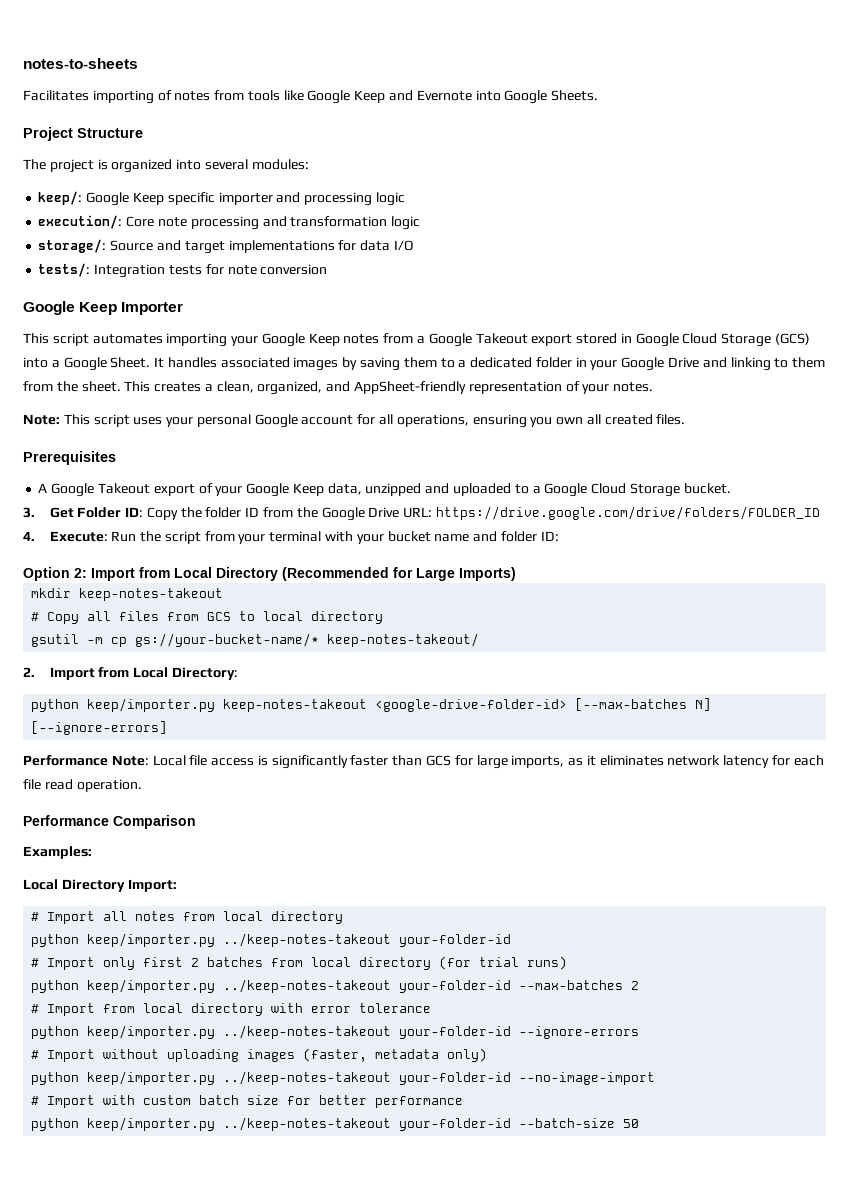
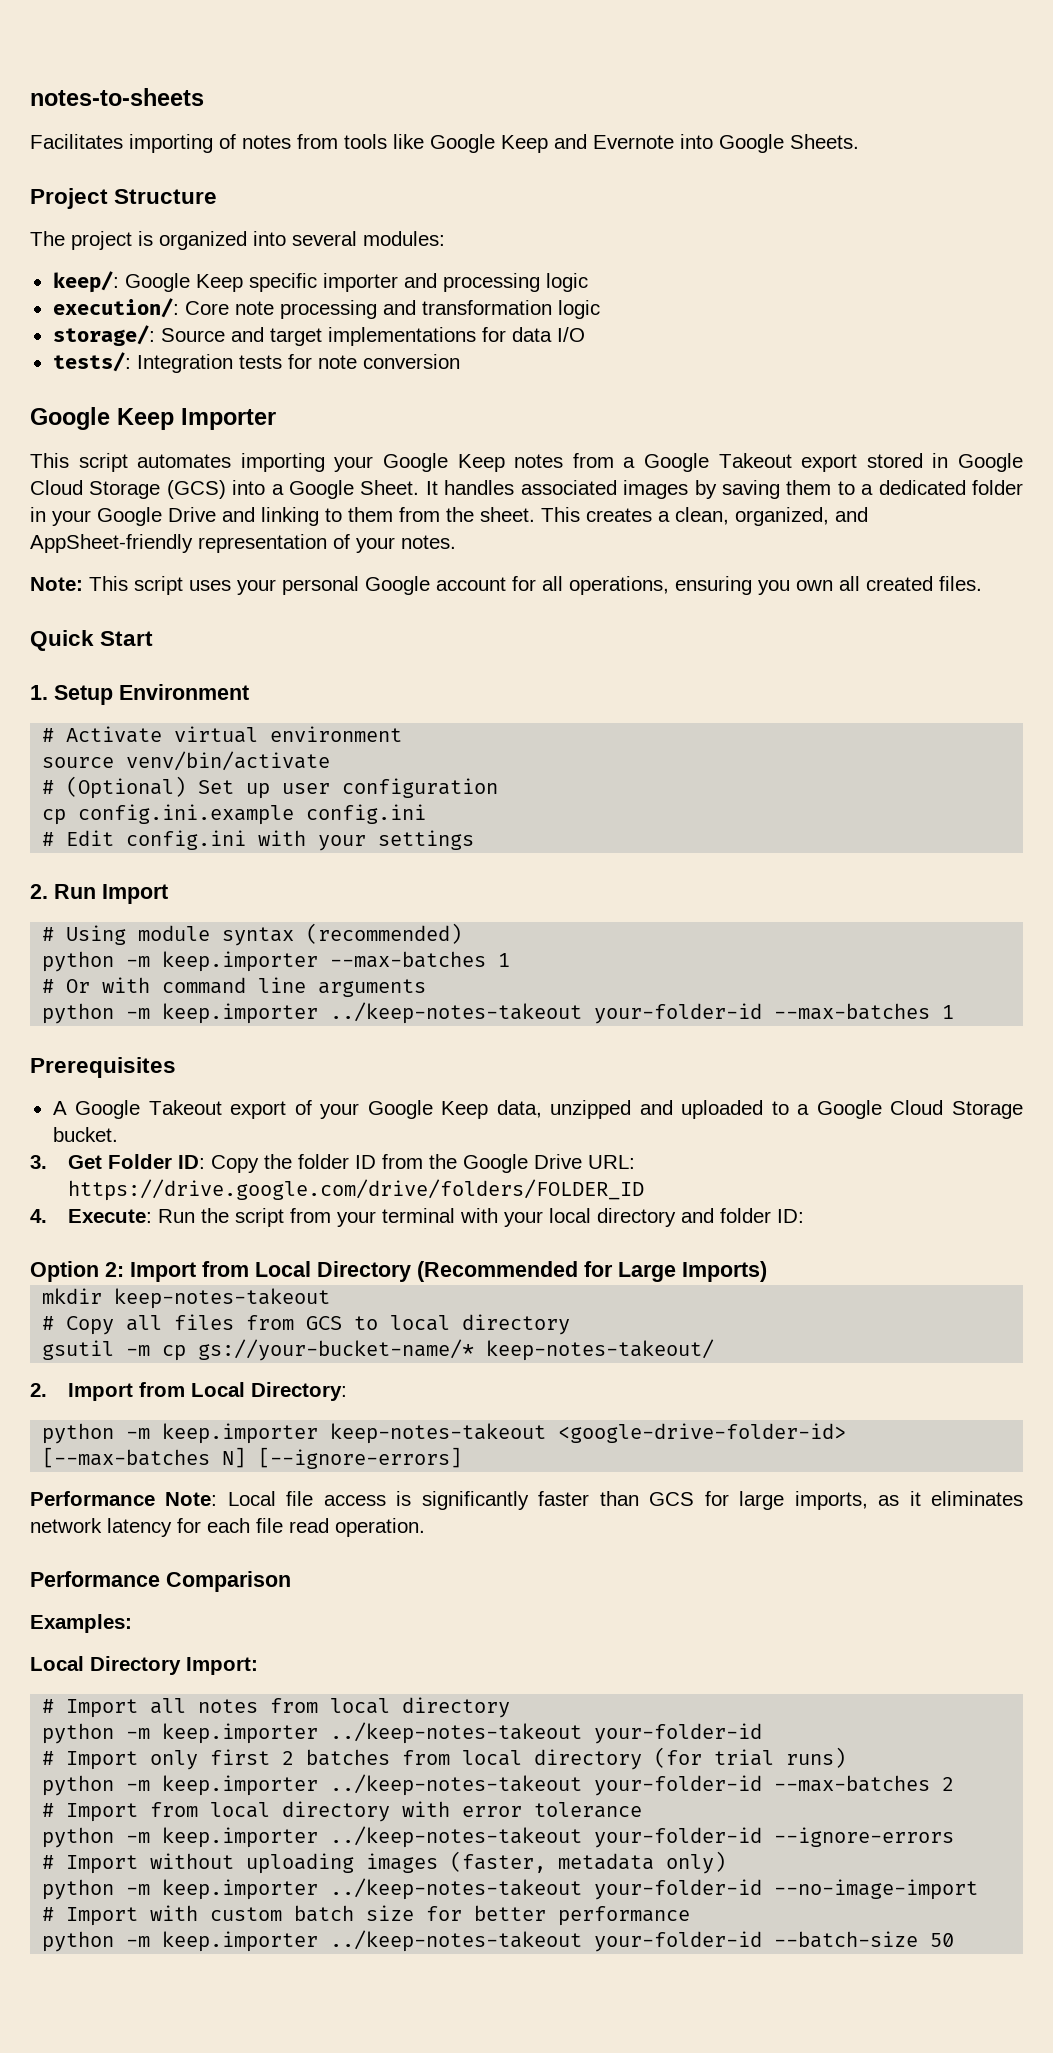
+ Quick Start
+ 1. Setup Environment
+ # Activate virtual environment
+ source venv/bin/activate
+ # (Optional) Set up user configuration
+ cp config.ini.example config.ini
+ # Edit config.ini with your settings
+ 2. Run Import
+ # Using module syntax (recommended)
+ python -m keep.importer --max-batches 1
+ # Or with command line arguments
+ python -m keep.importer ../keep-notes-takeout your-folder-id --max-batches 1
- 4. Execute: Run the script from your terminal with your bucket name and folder ID:
+ 4. Execute: Run the script from your terminal with your local directory and folder ID:
- python keep/importer.py keep-notes-takeout <google-drive-folder-id> [--max-batches N] [--ignore-errors]
+ python -m keep.importer keep-notes-takeout <google-drive-folder-id> [--max-batches N] [--ignore-errors]
  # Import all notes from local directory
- python keep/importer.py ../keep-notes-takeout your-folder-id
+ python -m keep.importer ../keep-notes-takeout your-folder-id
- python keep/importer.py ../keep-notes-takeout your-folder-id --max-batches 2
+ python -m keep.importer ../keep-notes-takeout your-folder-id --max-batches 2
- python keep/importer.py ../keep-notes-takeout your-folder-id --ignore-errors
+ python -m keep.importer ../keep-notes-takeout your-folder-id --ignore-errors
- python keep/importer.py ../keep-notes-takeout your-folder-id --no-image-import
+ python -m keep.importer ../keep-notes-takeout your-folder-id --no-image-import
- python keep/importer.py ../keep-notes-takeout your-folder-id --batch-size 50
+ python -m keep.importer ../keep-notes-takeout your-folder-id --batch-size 50

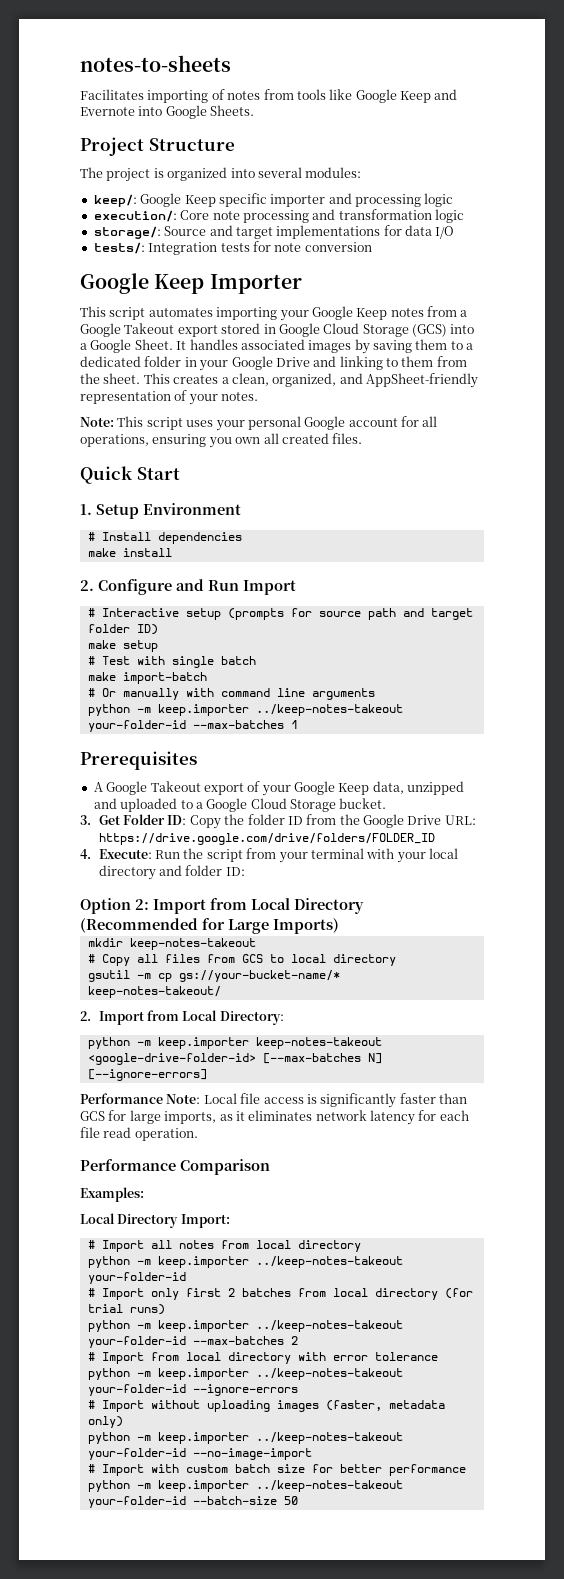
- # Activate virtual environment
- source venv/bin/activate
- # (Optional) Set up user configuration
- cp config.ini.example config.ini
- # Edit config.ini with your settings
- 2. Run Import
+ # Install dependencies
+ make install
+ 2. Configure and Run Import
- # Using module syntax (recommended)
- python -m keep.importer --max-batches 1
+ # Interactive setup (prompts for source path and target folder ID)
+ make setup
+ # Test with single batch
+ make import-batch
- # Or with command line arguments
+ # Or manually with command line arguments

